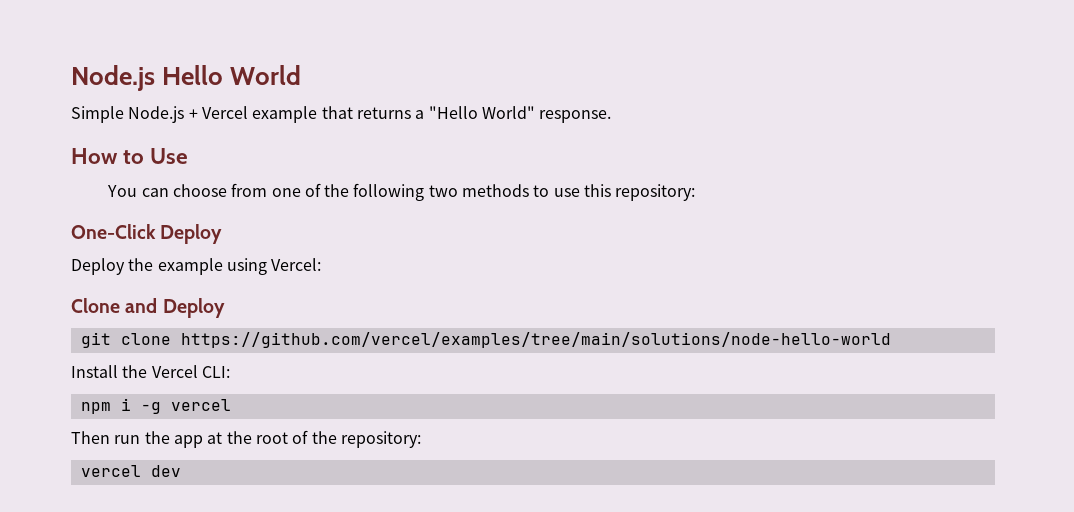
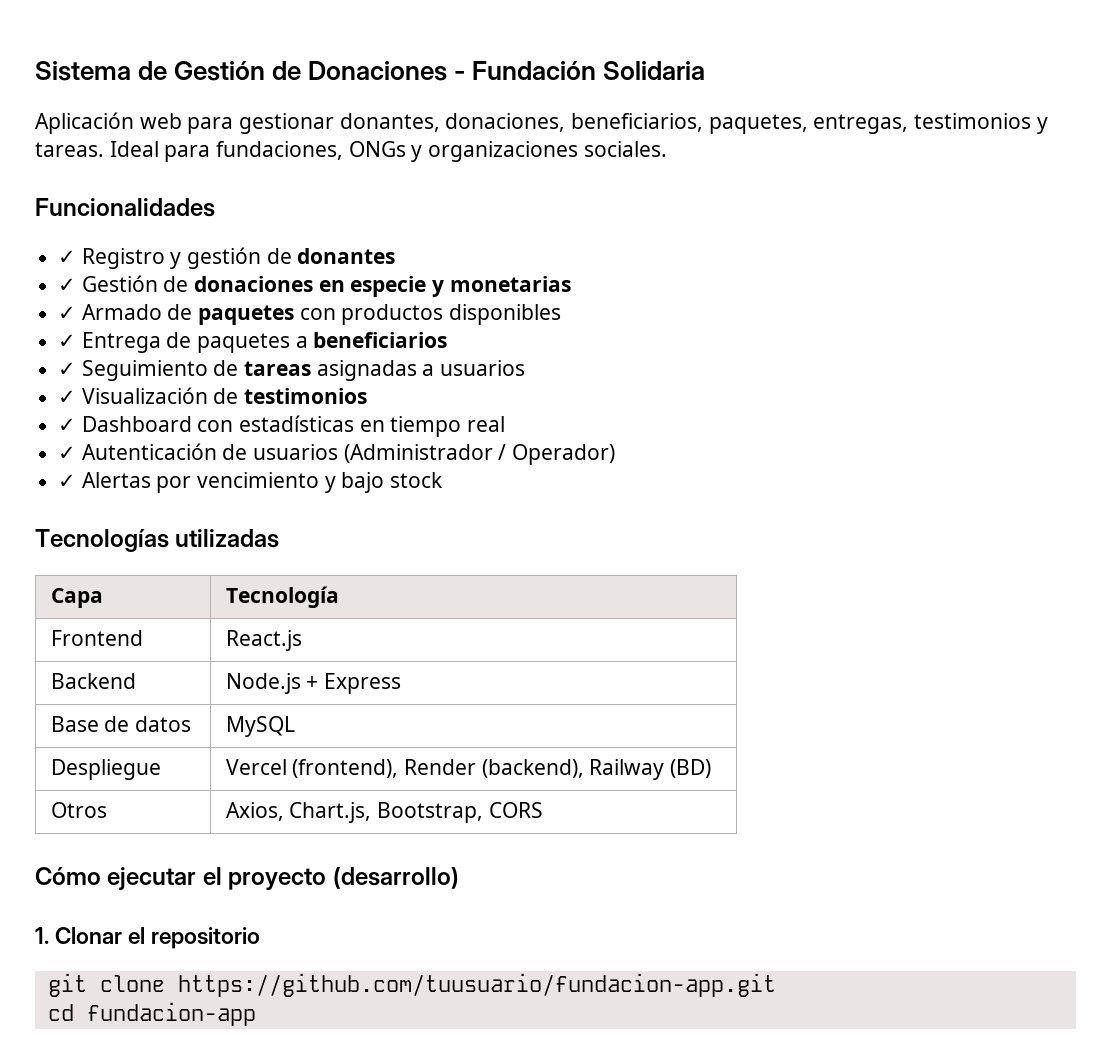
- Node.js Hello World
- Simple Node.js + Vercel example that returns a "Hello World" response.
- How to Use
- You can choose from one of the following two methods to use this repository:
- One-Click Deploy
- Deploy the example using Vercel:
- Clone and Deploy
- git clone https://github.com/vercel/examples/tree/main/solutions/node-hello-world
- Install the Vercel CLI:
- npm i -g vercel
- Then run the app at the root of the repository:
- vercel dev
+ Sistema de Gestión de Donaciones - Fundación Solidaria
+ Aplicación web para gestionar donantes, donaciones, beneficiarios, paquetes, entregas, testimonios y tareas. Ideal para fundaciones, ONGs y organizaciones sociales.
+ Funcionalidades
+ ✓ Registro y gestión de donantes
+ ✓ Gestión de donaciones en especie y monetarias
+ ✓ Armado de paquetes con productos disponibles
+ ✓ Entrega de paquetes a beneficiarios
+ ✓ Seguimiento de tareas asignadas a usuarios
+ ✓ Visualización de testimonios
+ ✓ Dashboard con estadísticas en tiempo real
+ ✓ Autenticación de usuarios (Administrador / Operador)
+ ✓ Alertas por vencimiento y bajo stock
+ Tecnologías utilizadas
+ Capa | Tecnología
+ Frontend | React.js
+ Backend | Node.js + Express
+ Base de datos | MySQL
+ Despliegue | Vercel (frontend), Render (backend), Railway (BD)
+ Otros | Axios, Chart.js, Bootstrap, CORS
+ Cómo ejecutar el proyecto (desarrollo)
+ 1. Clonar el repositorio
+ git clone https://github.com/tuusuario/fundacion-app.git
+ cd fundacion-app

